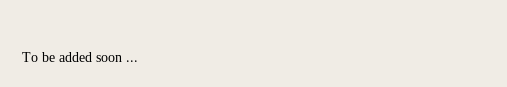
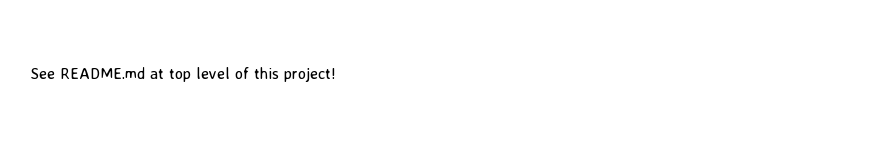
- To be added soon ...
+ See README.md at top level of this project!

